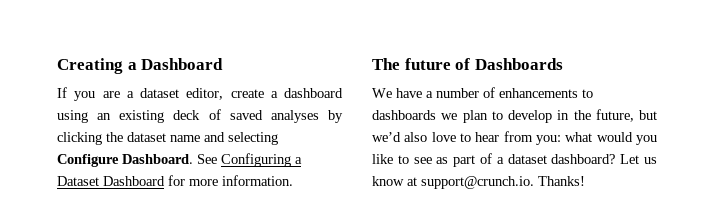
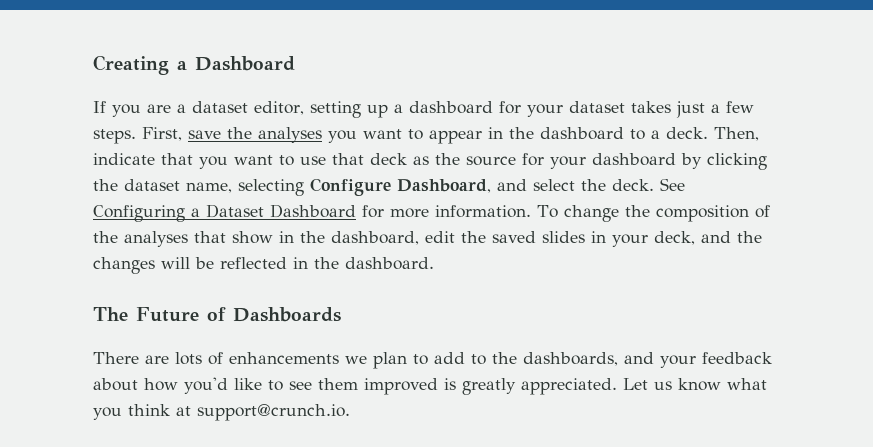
- If you are a dataset editor, create a dashboard using an existing deck of saved analyses by clicking the dataset name and selecting Configure Dashboard.
+ If you are a dataset editor, setting up a dashboard for your dataset takes just a few steps. First, save the analyses you want to appear in the dashboard to a deck. Then, indicate that you want to use that deck as the source for your dashboard by clicking the dataset name, selecting Configure Dashboard, and select the deck.
+ To change the composition of the analyses that show in the dashboard, edit the saved slides in your deck, and the changes will be reflected in the dashboard.
- The future of Dashboards
+ The Future of Dashboards
- We have a number of enhancements to dashboards we plan to develop in the future, but we’d also love to hear from you: what would you like to see as part of a dataset dashboard? Let us know at support@crunch.io. Thanks!
+ There are lots of enhancements we plan to add to the dashboards, and your feedback about how you'd like to see them improved is greatly appreciated. Let us know what you think at support@crunch.io.

